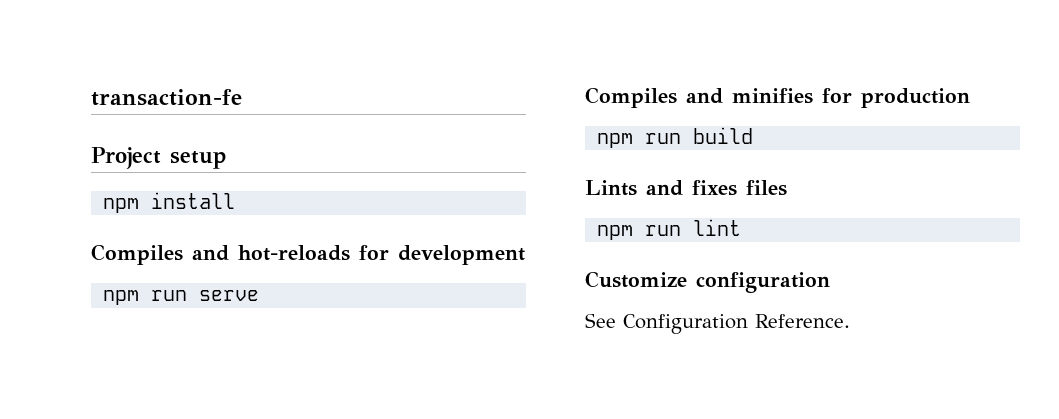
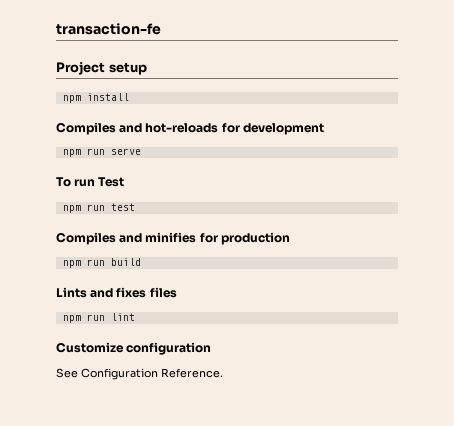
+ To run Test
+ npm run test

